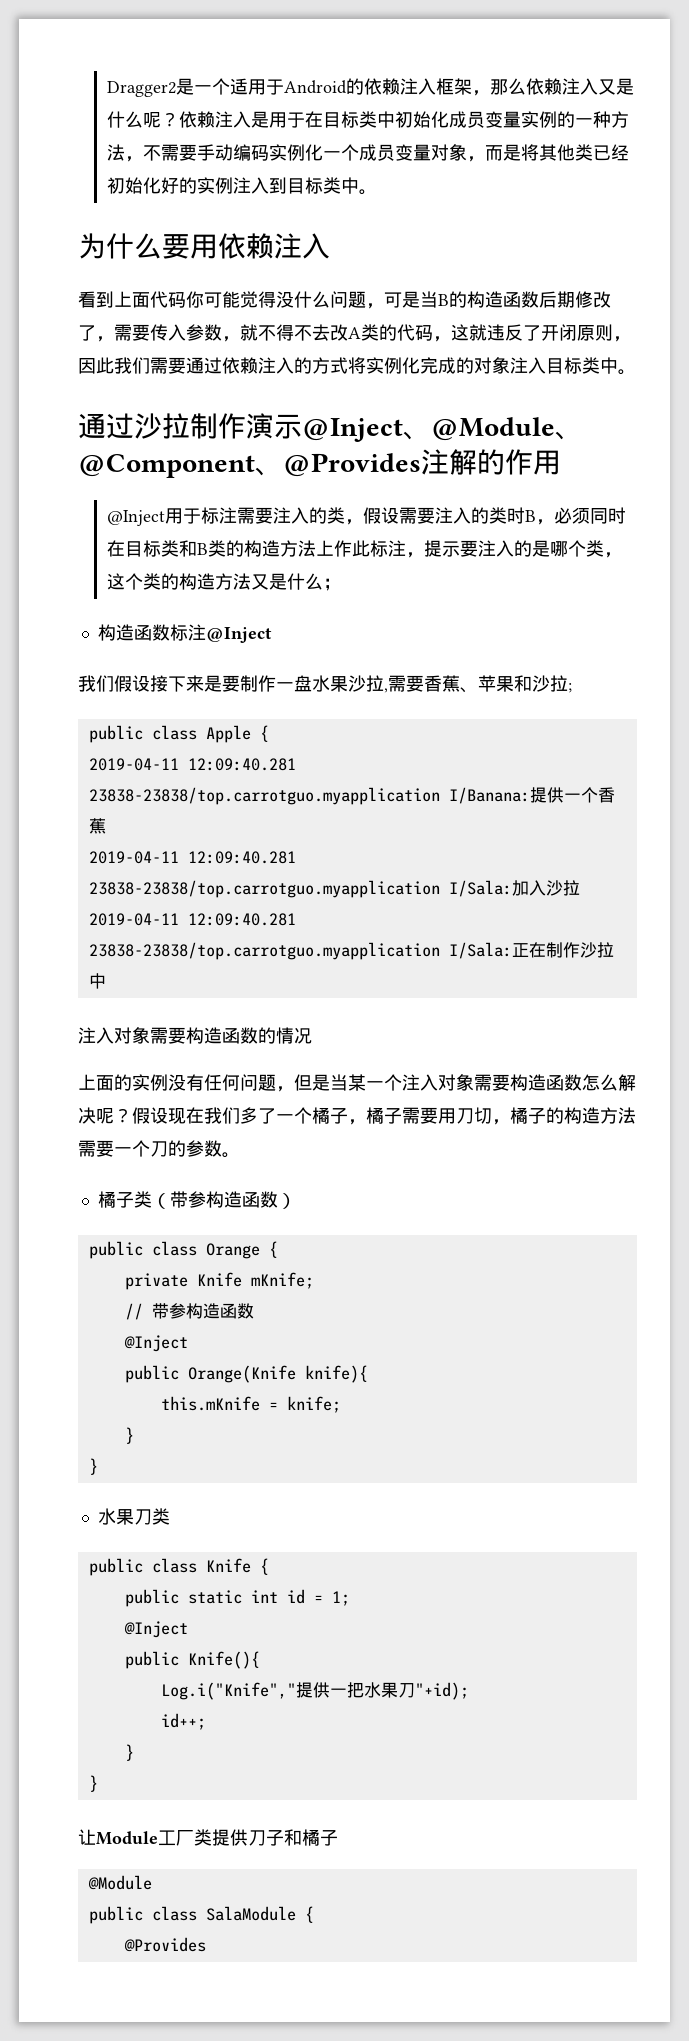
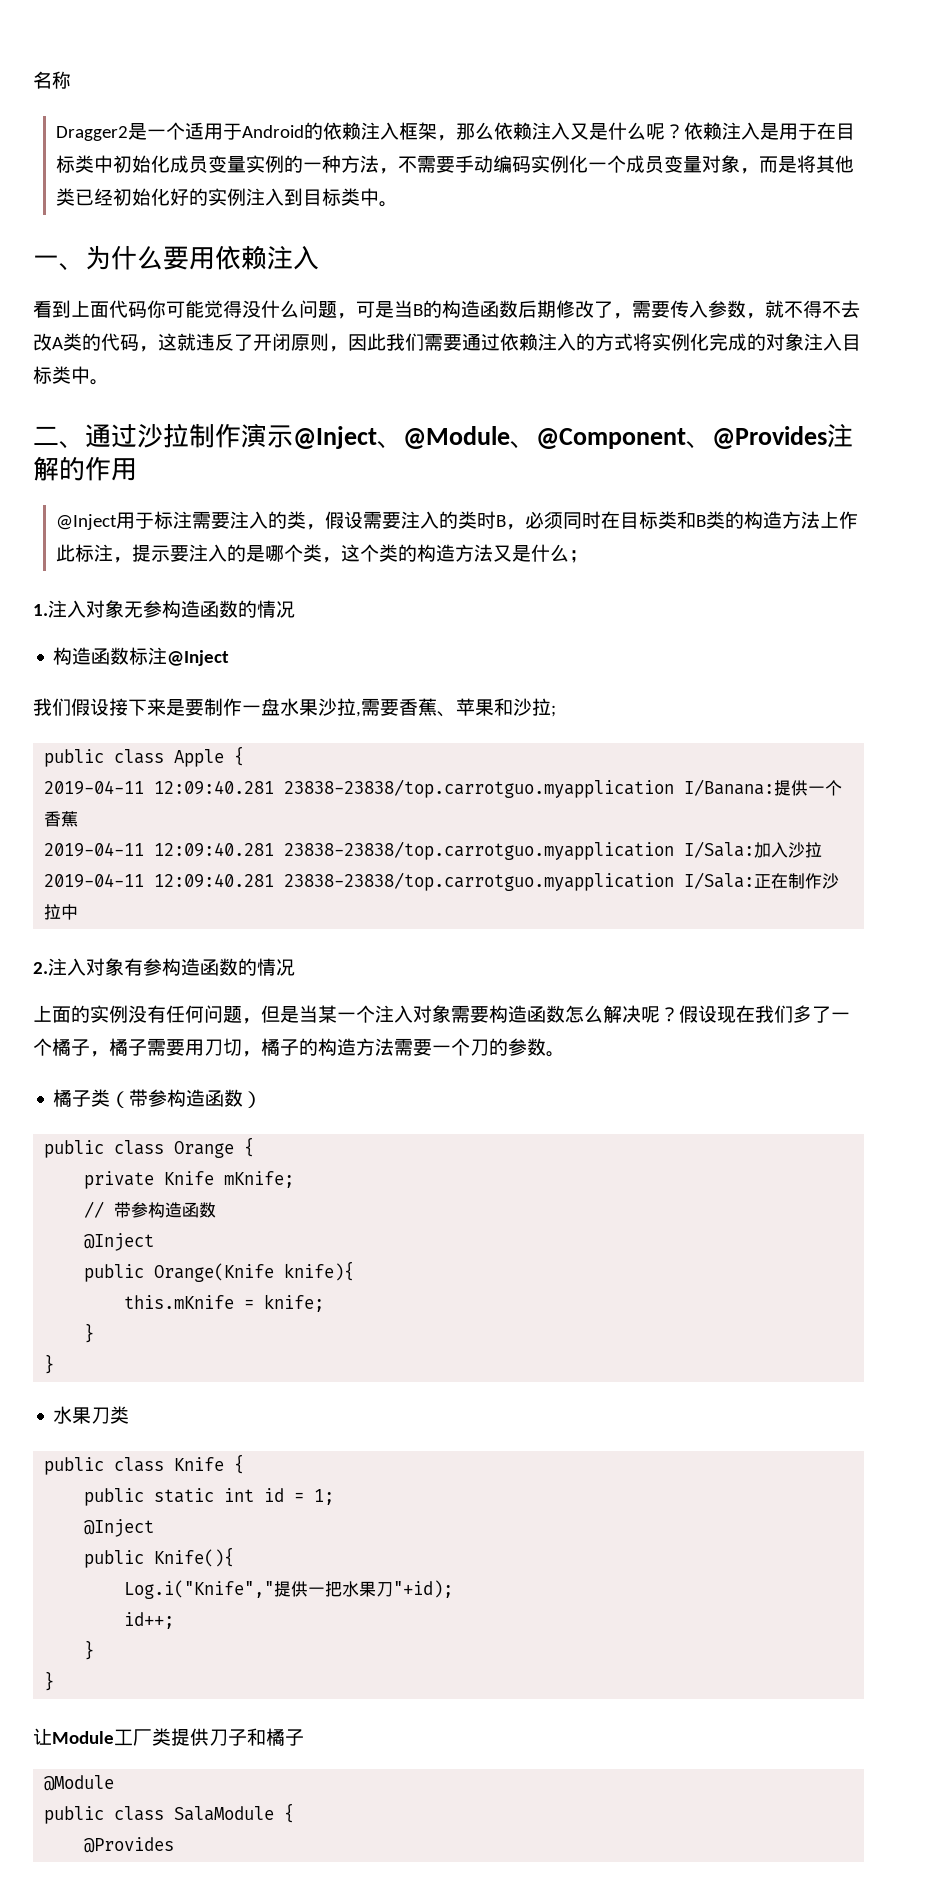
+ 名称
- 为什么要用依赖注入
+ 一、为什么要用依赖注入
- 通过沙拉制作演示@Inject、@Module、@Component、@Provides注解的作用
+ 二、通过沙拉制作演示@Inject、@Module、@Component、@Provides注解的作用
+ 1.注入对象无参构造函数的情况
- 注入对象需要构造函数的情况
+ 2.注入对象有参构造函数的情况

